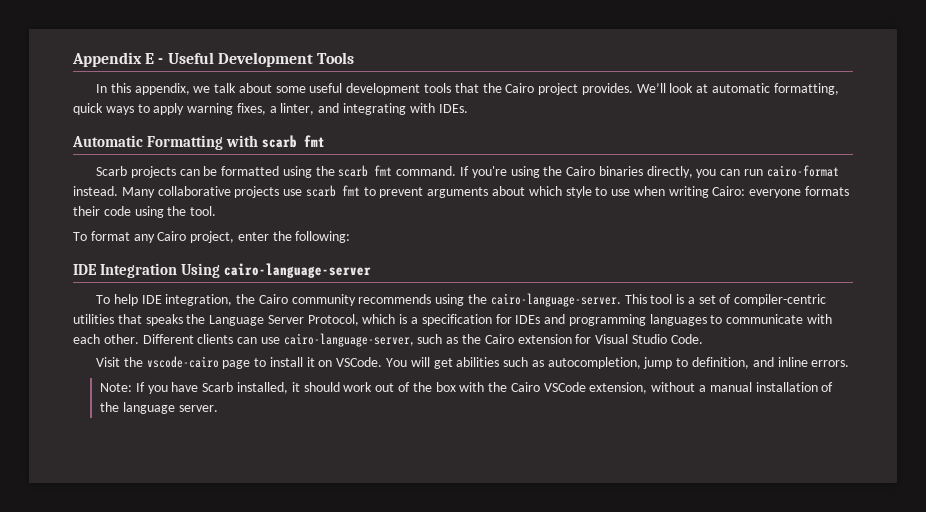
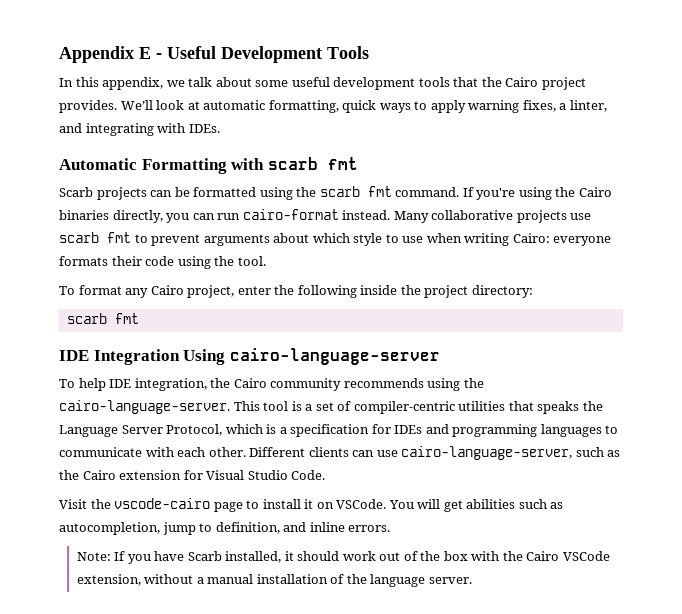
- To format any Cairo project, enter the following:
+ To format any Cairo project, enter the following inside the project directory:
+ scarb fmt

